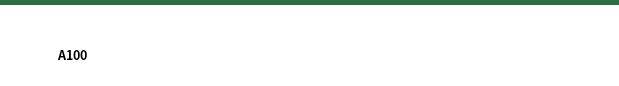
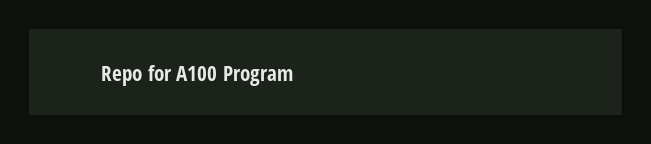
- A100
+ Repo for A100 Program

